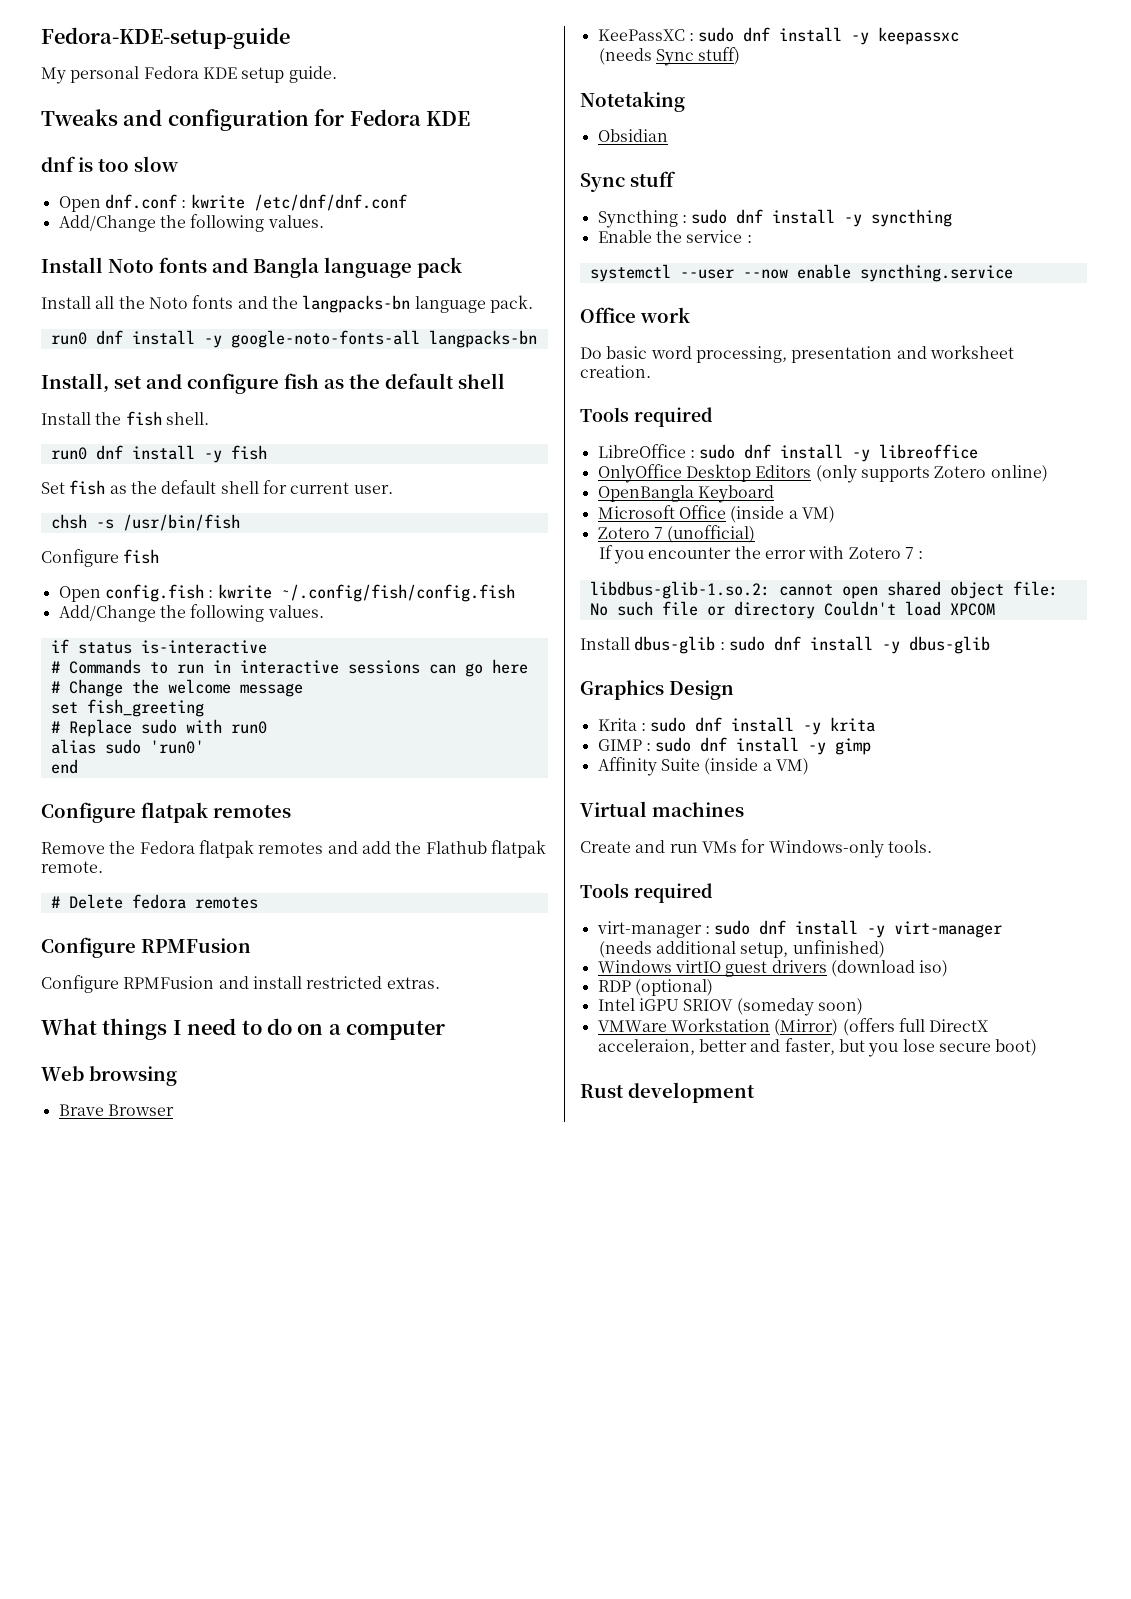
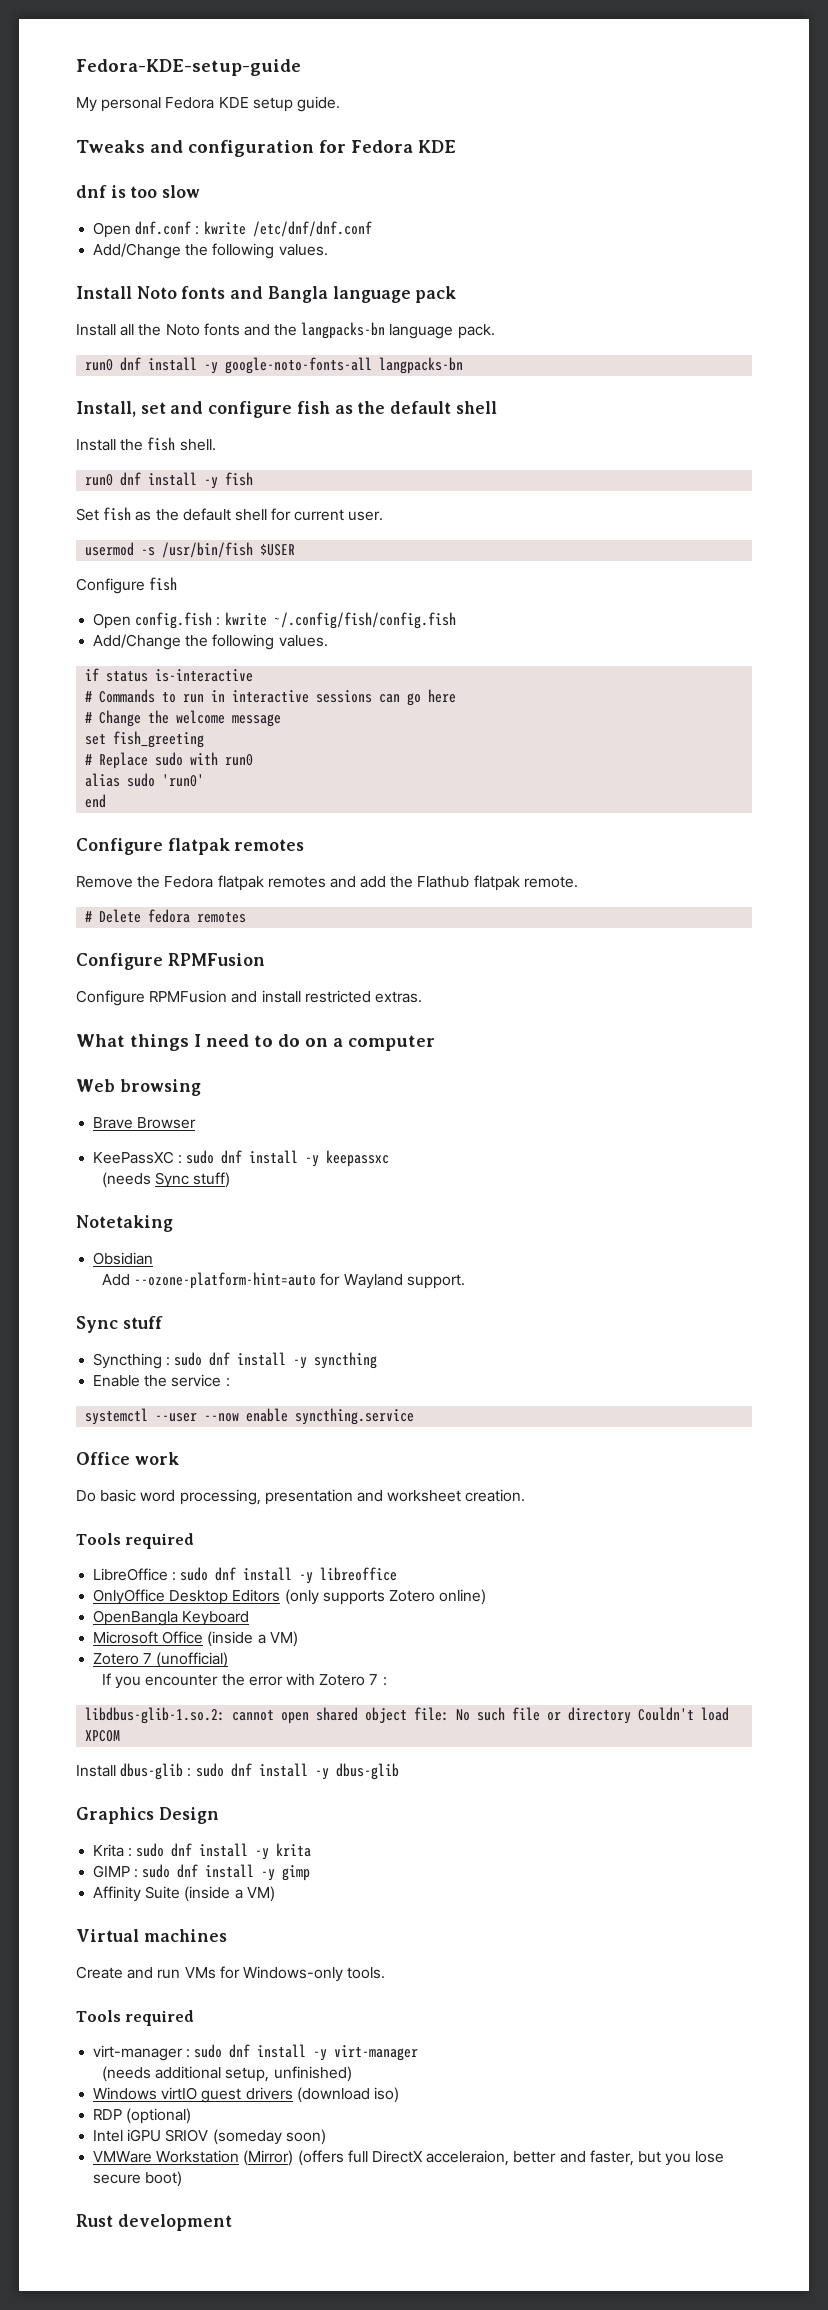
- chsh -s /usr/bin/fish
+ usermod -s /usr/bin/fish $USER
+ Add --ozone-platform-hint=auto for Wayland support.

